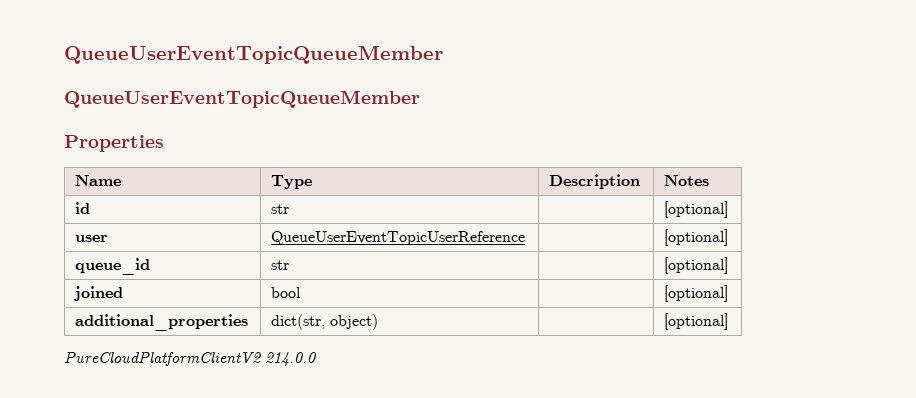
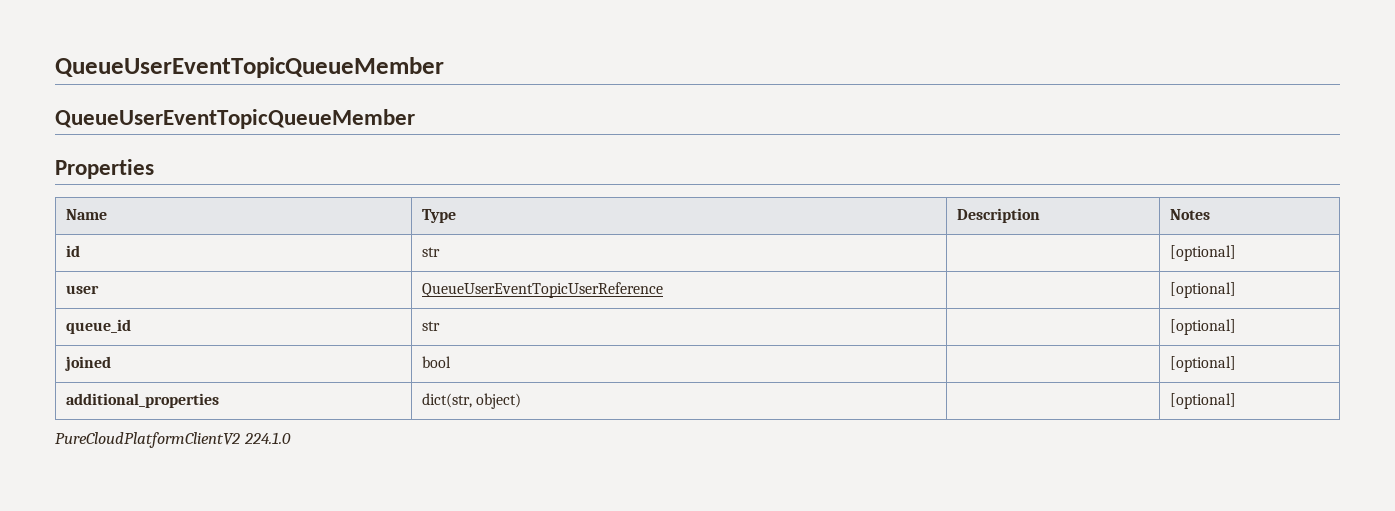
- PureCloudPlatformClientV2 214.0.0
+ PureCloudPlatformClientV2 224.1.0

